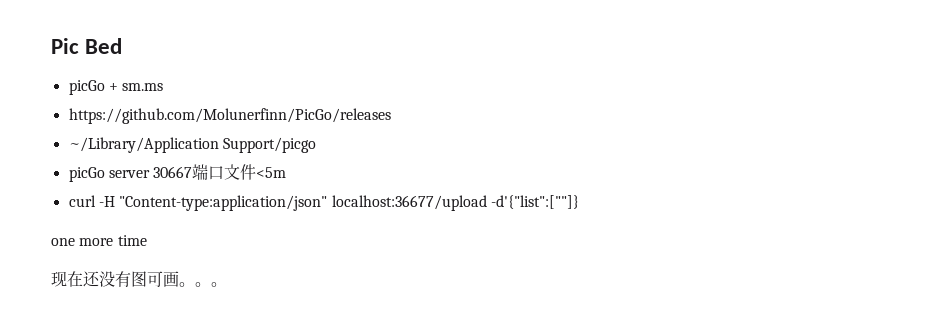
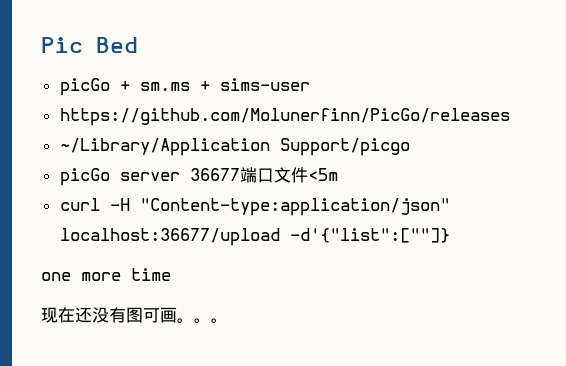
- picGo + sm.ms
+ picGo + sm.ms + sims-user
- picGo server 30667端口文件<5m
+ picGo server 36677端口文件<5m

